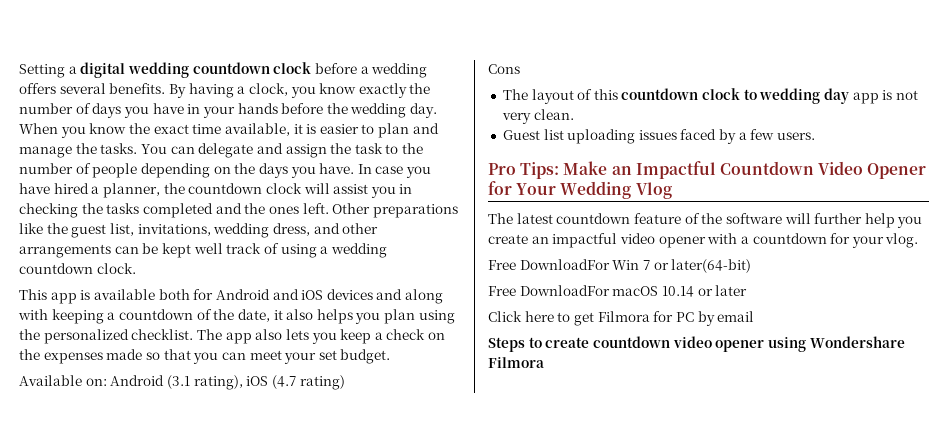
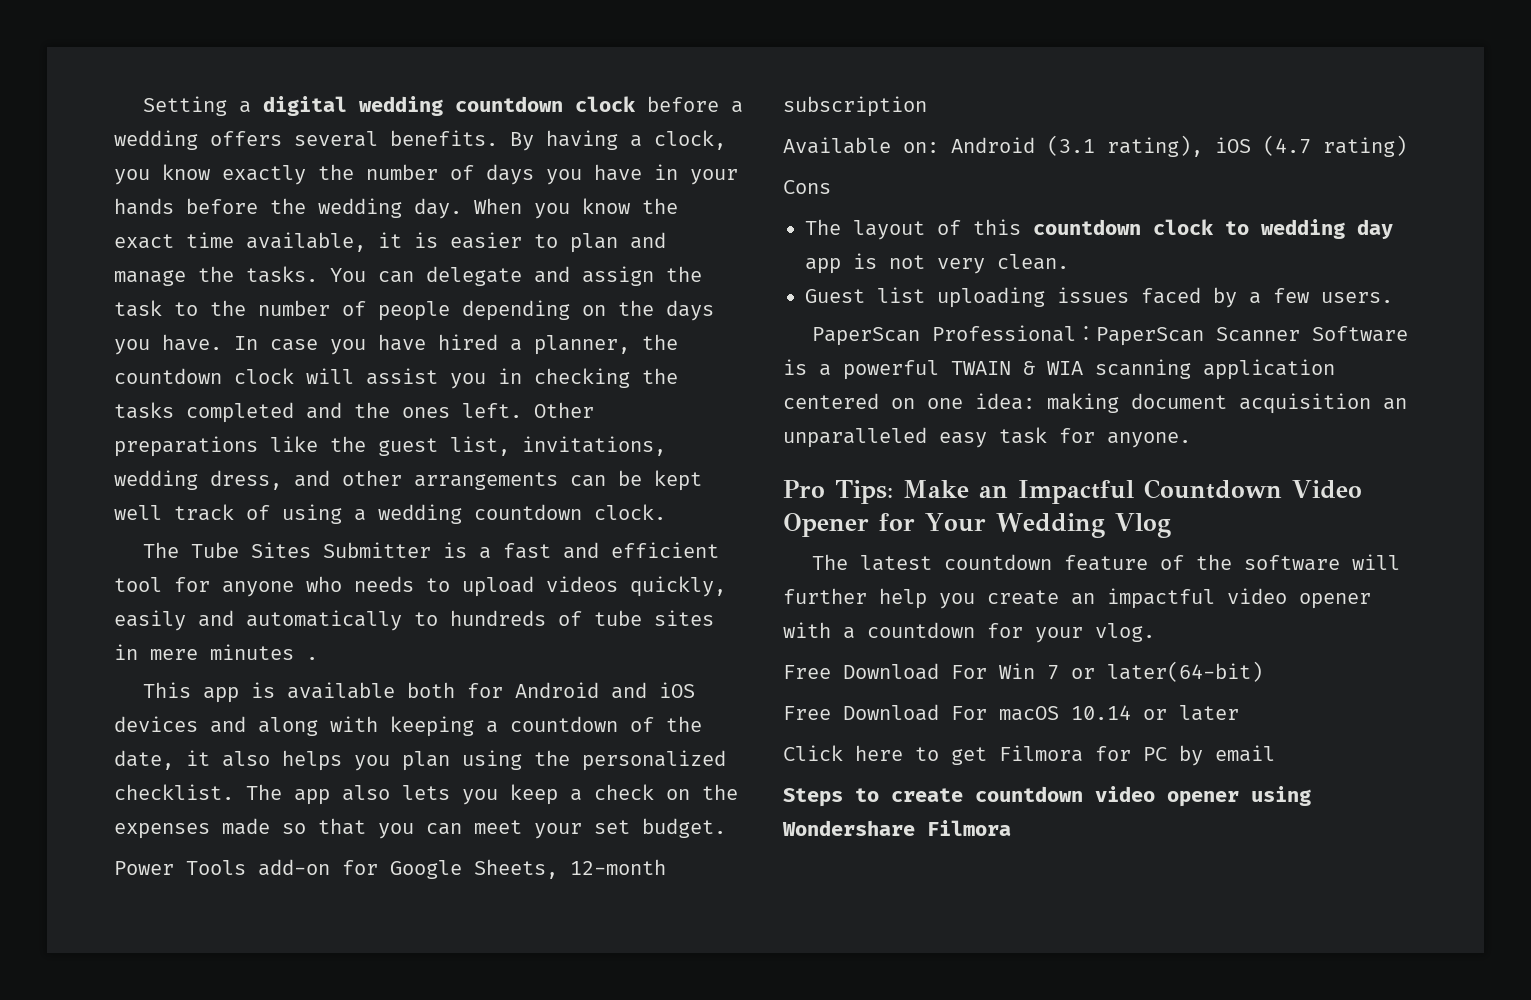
+ The Tube Sites Submitter is a fast and efficient tool for anyone who needs to upload videos quickly, easily and automatically to hundreds of tube sites in mere minutes .
+ Power Tools add-on for Google Sheets, 12-month subscription
+ PaperScan Professional：PaperScan Scanner Software is a powerful TWAIN & WIA scanning application centered on one idea: making document acquisition an unparalleled easy task for anyone.
- Free DownloadFor Win 7 or later(64-bit)
+ Free Download For Win 7 or later(64-bit)
- Free DownloadFor macOS 10.14 or later
+ Free Download For macOS 10.14 or later

